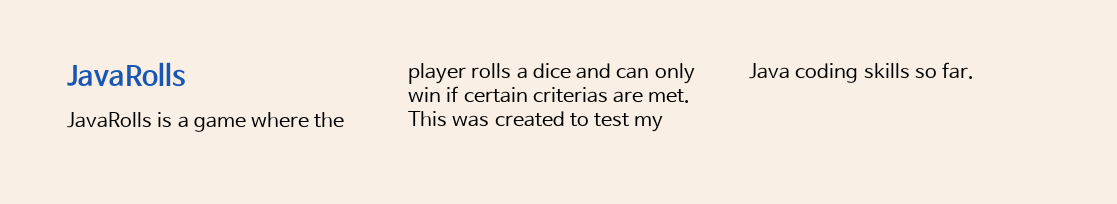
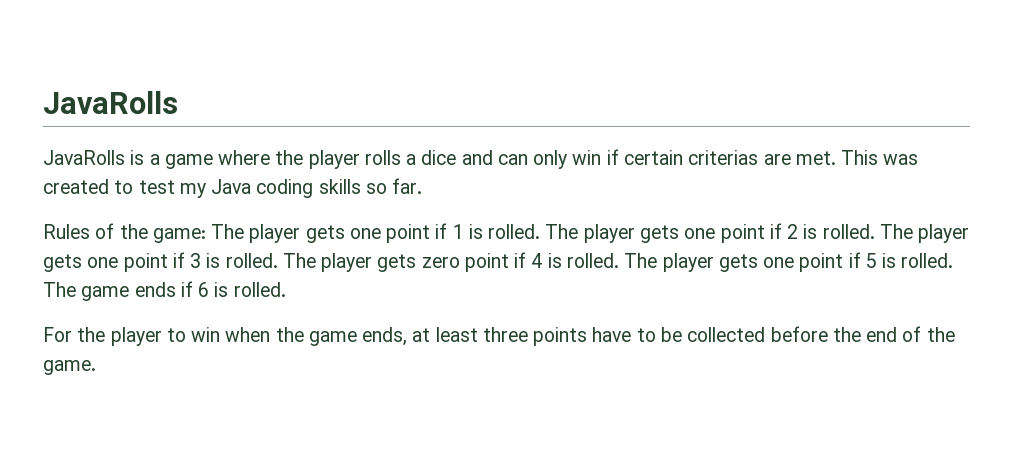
+ Rules of the game: The player gets one point if 1 is rolled. The player gets one point if 2 is rolled. The player gets one point if 3 is rolled. The player gets zero point if 4 is rolled. The player gets one point if 5 is rolled. The game ends if 6 is rolled.
+ For the player to win when the game ends, at least three points have to be collected before the end of the game.

